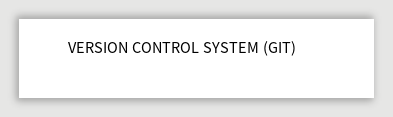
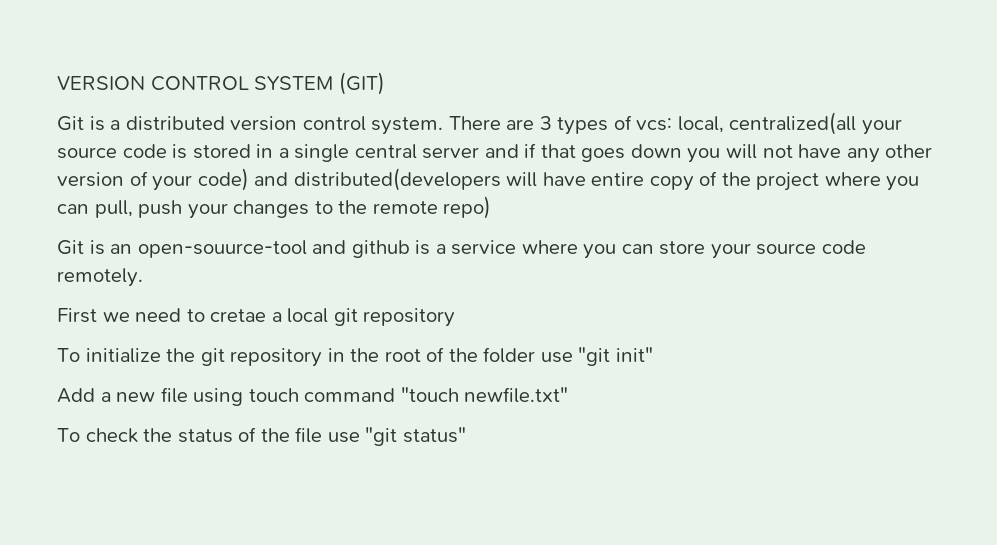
+ Git is a distributed version control system. There are 3 types of vcs: local, centralized(all your source code is stored in a single central server and if that goes down you will not have any other version of your code) and distributed(developers will have entire copy of the project where you can pull, push your changes to the remote repo)
+ Git is an open-souurce-tool and github is a service where you can store your source code remotely.
+ First we need to cretae a local git repository
+ To initialize the git repository in the root of the folder use "git init"
+ Add a new file using touch command "touch newfile.txt"
+ To check the status of the file use "git status"

